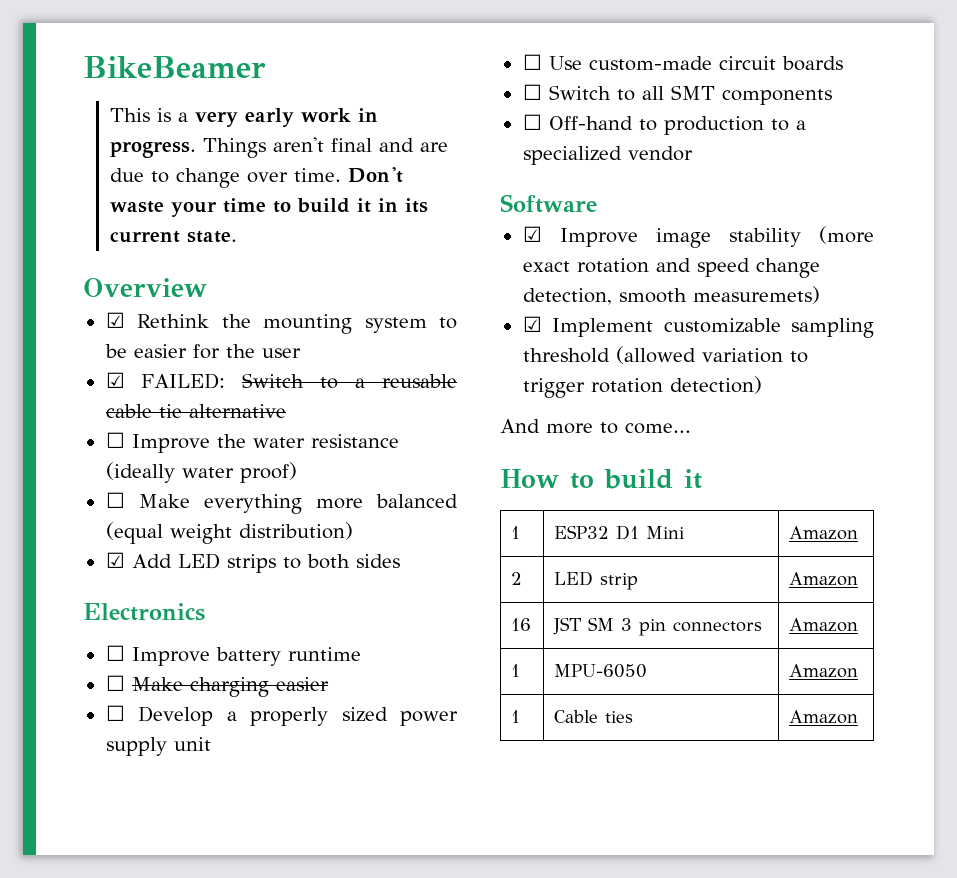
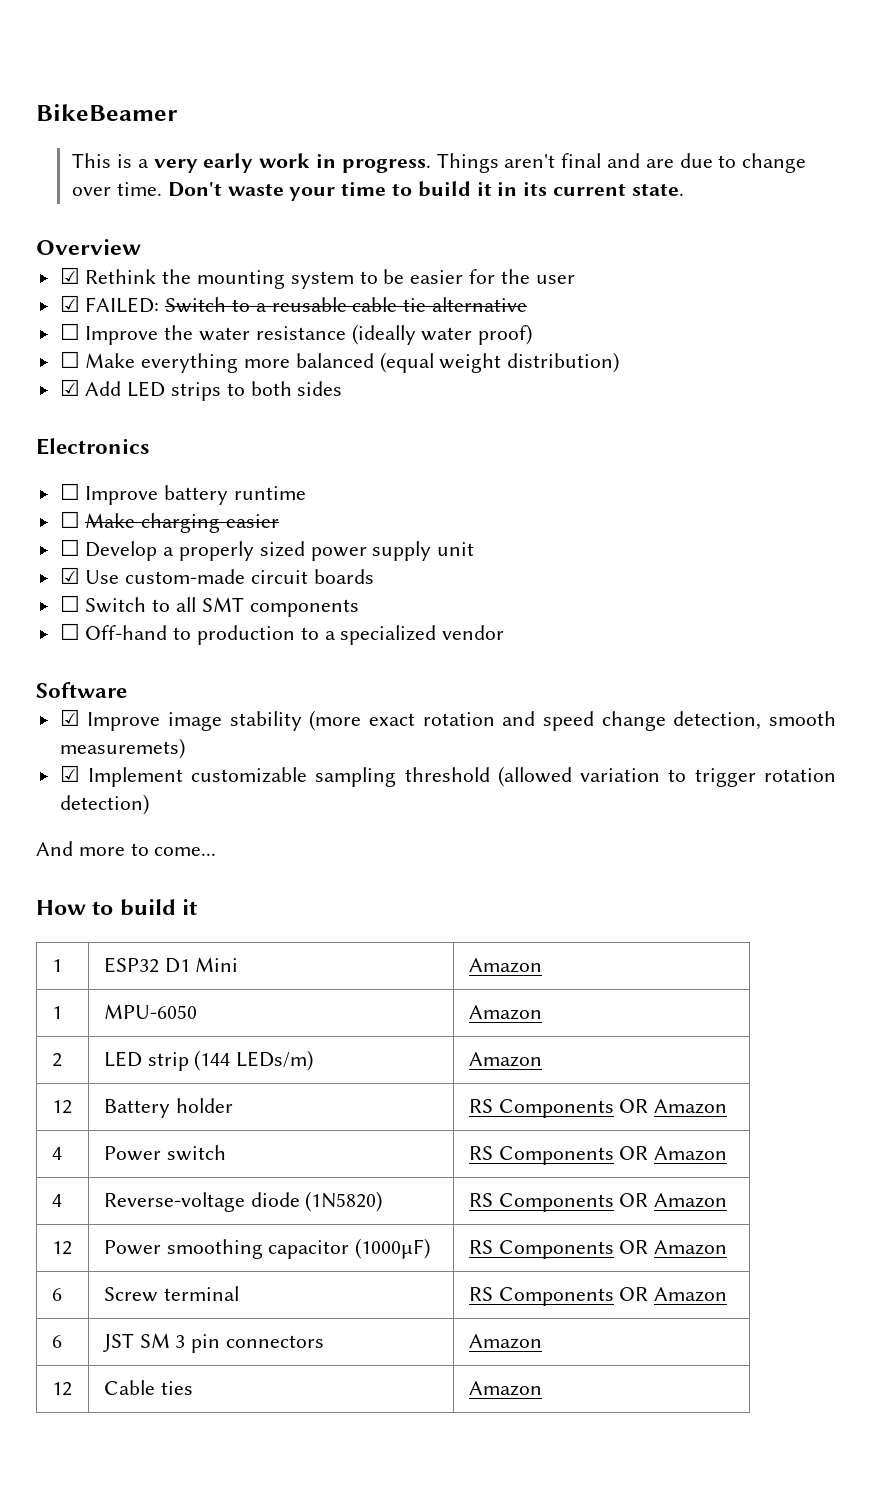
- ☐ Use custom-made circuit boards
+ ☑ Use custom-made circuit boards
+ 1 | MPU-6050 | Amazon
- 2 | LED strip | Amazon
- 16 | JST SM 3 pin connectors | Amazon
+ 2 | LED strip (144 LEDs/m) | Amazon
+ 12 | Battery holder | RS Components OR Amazon
+ 4 | Power switch | RS Components OR Amazon
+ 4 | Reverse-voltage diode (1N5820) | RS Components OR Amazon
+ 12 | Power smoothing capacitor (1000μF) | RS Components OR Amazon
+ 6 | Screw terminal | RS Components OR Amazon
+ 6 | JST SM 3 pin connectors | Amazon
- 1 | MPU-6050 | Amazon
- 1 | Cable ties | Amazon
+ 12 | Cable ties | Amazon

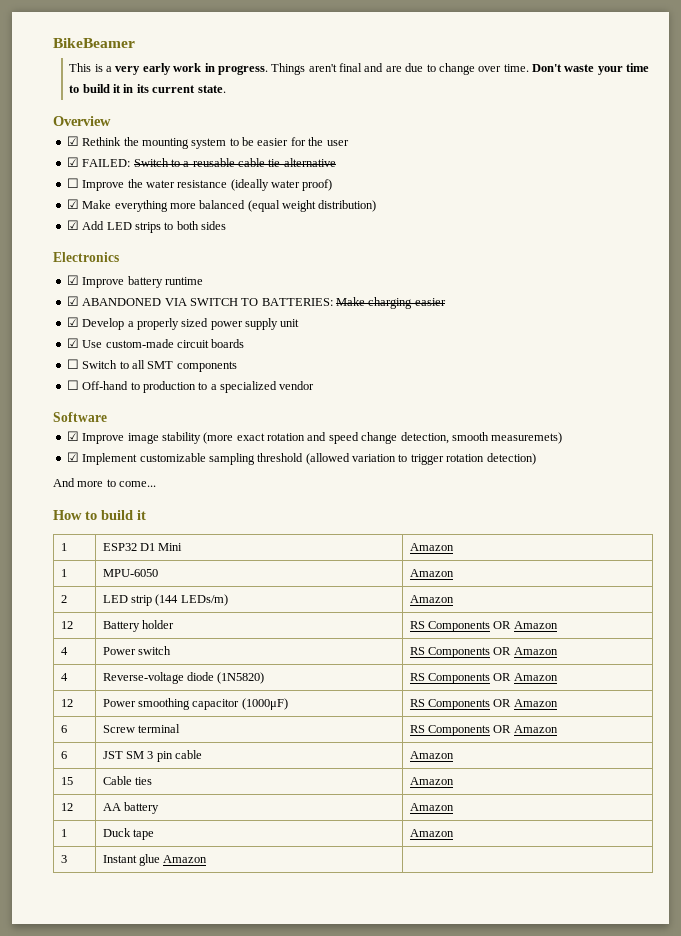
- ☐ Make everything more balanced (equal weight distribution)
+ ☑ Make everything more balanced (equal weight distribution)
- ☐ Improve battery runtime
+ ☑ Improve battery runtime
- ☐ Make charging easier
+ ☑ ABANDONED VIA SWITCH TO BATTERIES: Make charging easier
- ☐ Develop a properly sized power supply unit
+ ☑ Develop a properly sized power supply unit
- 6 | JST SM 3 pin connectors | Amazon
- 12 | Cable ties | Amazon
+ 6 | JST SM 3 pin cable | Amazon
+ 15 | Cable ties | Amazon
+ 12 | AA battery | Amazon
+ 1 | Duck tape | Amazon
+ 3 | Instant glue Amazon |

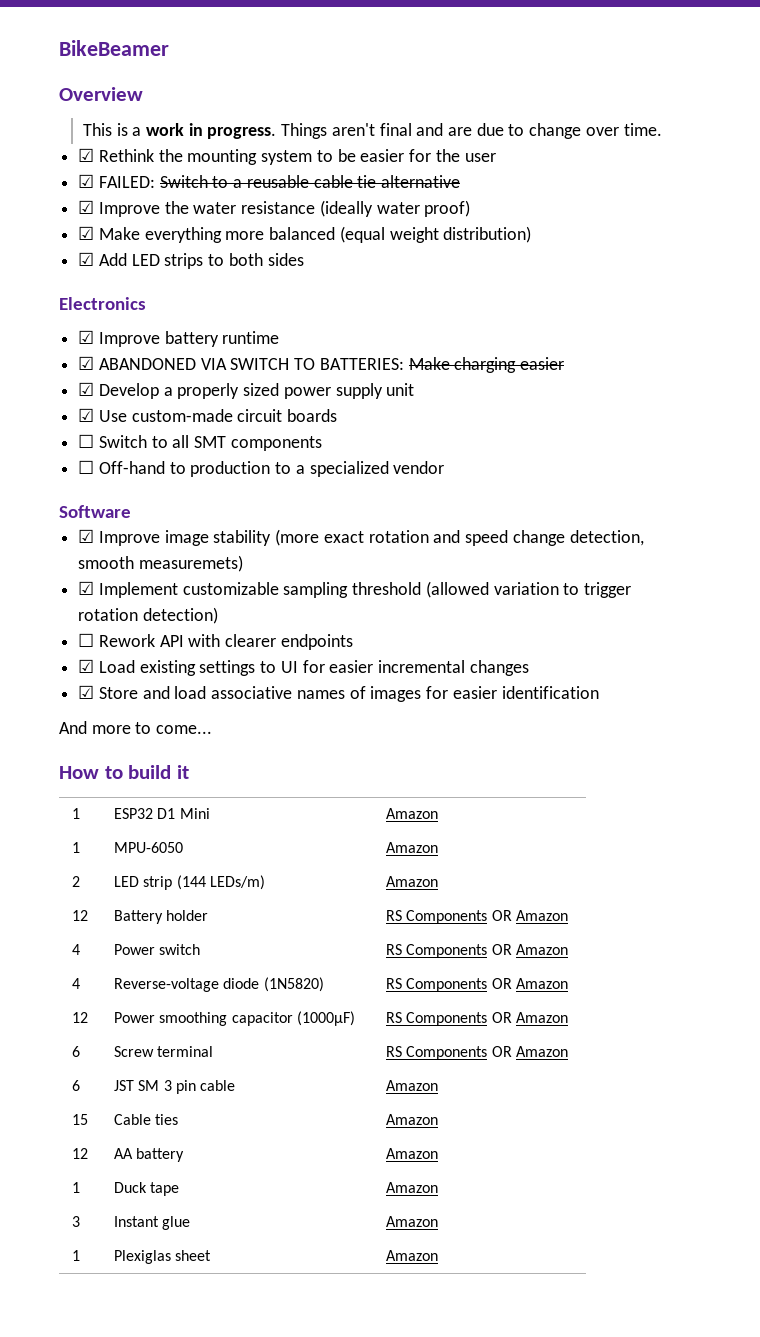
+ Overview
- This is a very early work in progress.
+ This is a work in progress.
- Don't waste your time to build it in its current state.
- Overview
- ☐ Improve the water resistance (ideally water proof)
+ ☑ Improve the water resistance (ideally water proof)
+ ☐ Rework API with clearer endpoints
+ ☑ Load existing settings to UI for easier incremental changes
+ ☑ Store and load associative names of images for easier identification
- 3 | Instant glue Amazon |
+ 3 | Instant glue | Amazon
+ 1 | Plexiglas sheet | Amazon

